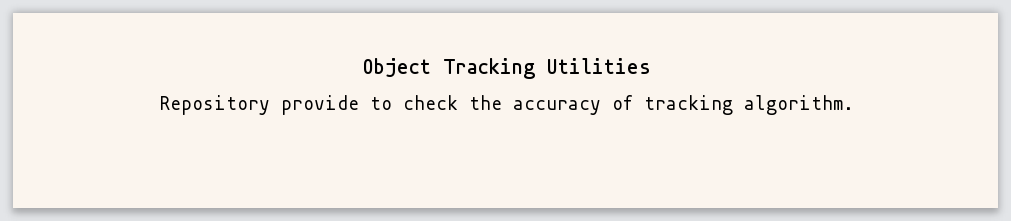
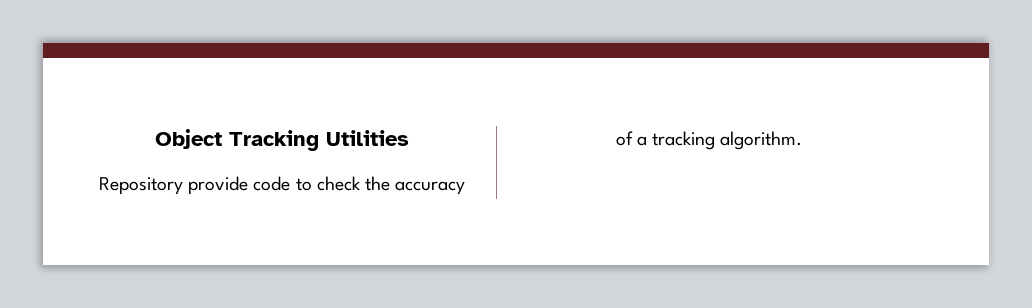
- Repository provide to check the accuracy of tracking algorithm.
+ Repository provide code to check the accuracy of a tracking algorithm.

